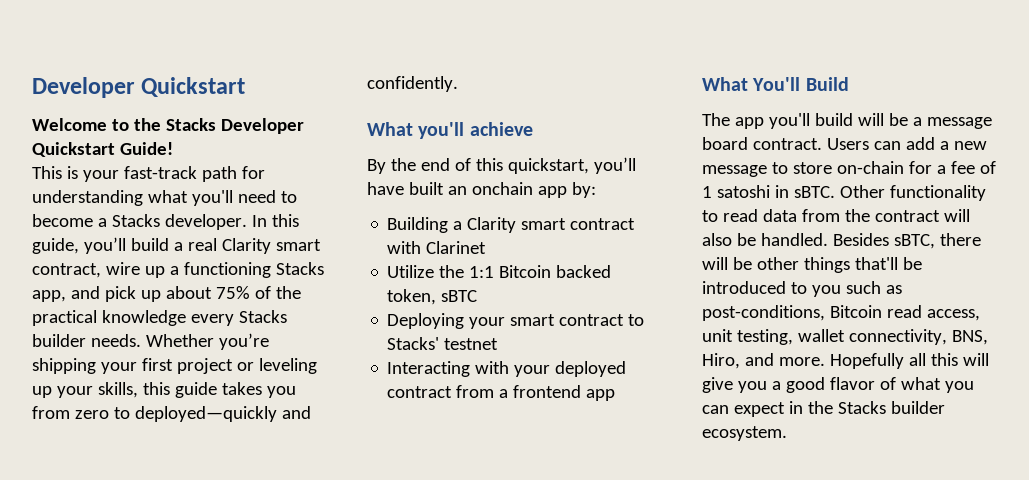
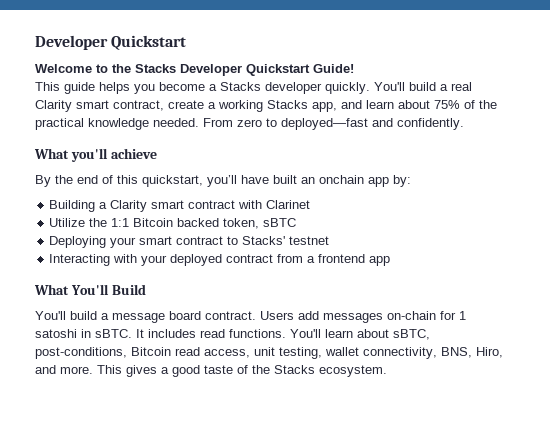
- This is your fast-track path for understanding what you'll need to become a Stacks developer. In this guide, you’ll build a real Clarity smart contract, wire up a functioning Stacks app, and pick up about 75% of the practical knowledge every Stacks builder needs. Whether you’re shipping your first project or leveling up your skills, this guide takes you from zero to deployed—quickly and confidently.
+ This guide helps you become a Stacks developer quickly. You'll build a real Clarity smart contract, create a working Stacks app, and learn about 75% of the practical knowledge needed. From zero to deployed—fast and confidently.
- The app you'll build will be a message board contract.
+ You'll build a message board contract.
- Users can add a new message to store on-chain for a fee of 1 satoshi in sBTC. Other functionality to read data from the contract will also be handled. Besides sBTC, there will be other things that'll be introduced to you such as post-conditions, Bitcoin read access, unit testing, wallet connectivity, BNS, Hiro, and more.
+ Users add messages on-chain for 1 satoshi in sBTC. It includes read functions. You'll learn about sBTC, post-conditions, Bitcoin read access, unit testing, wallet connectivity, BNS, Hiro, and more.
- Hopefully all this will give you a good flavor of what you can expect in the Stacks builder ecosystem.
+ This gives a good taste of the Stacks ecosystem.

